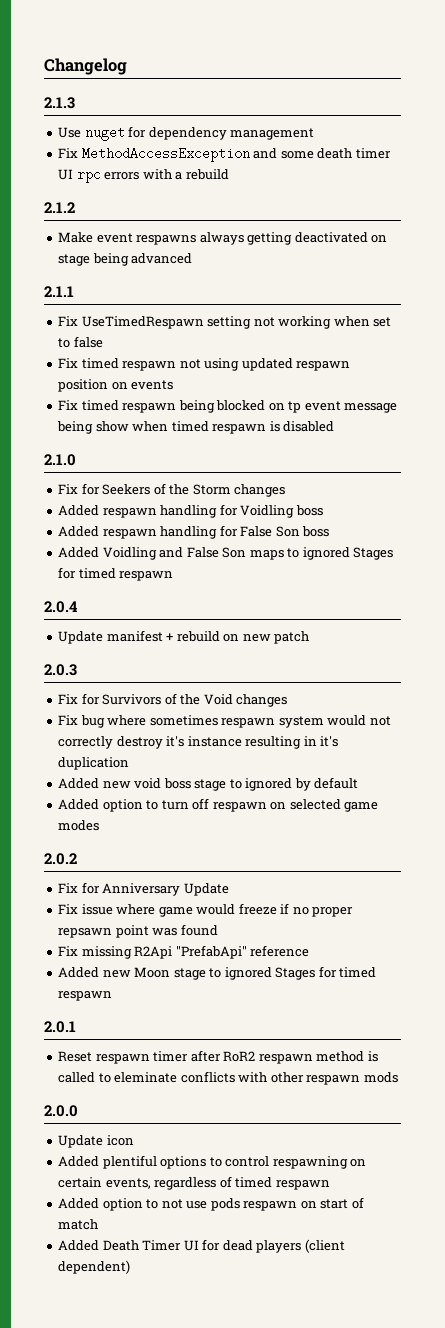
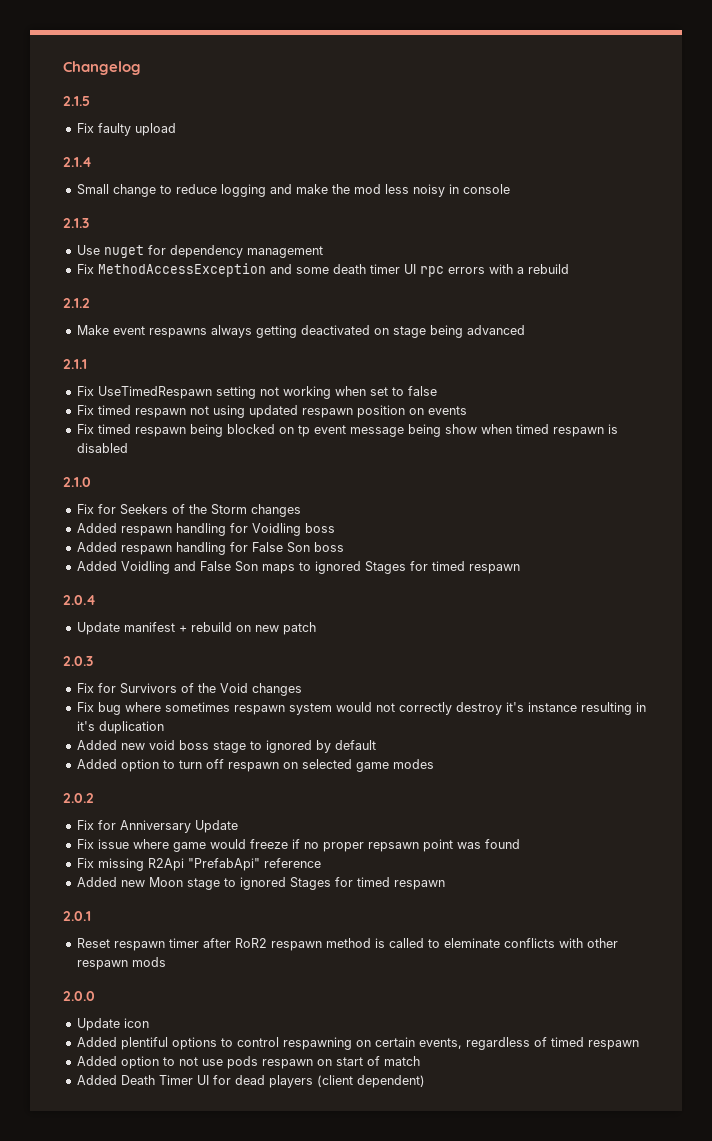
+ 2.1.5
+ Fix faulty upload
+ 2.1.4
+ Small change to reduce logging and make the mod less noisy in console

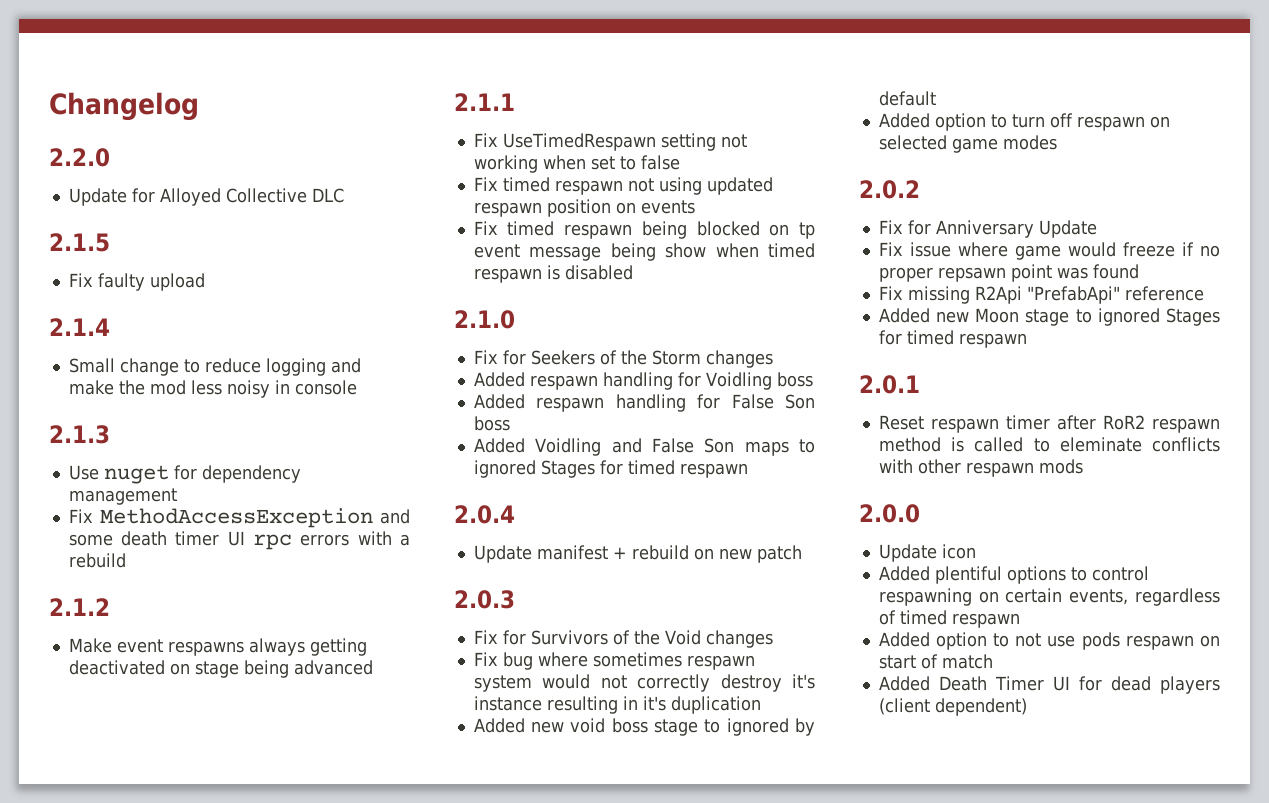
+ 2.2.0
+ Update for Alloyed Collective DLC

